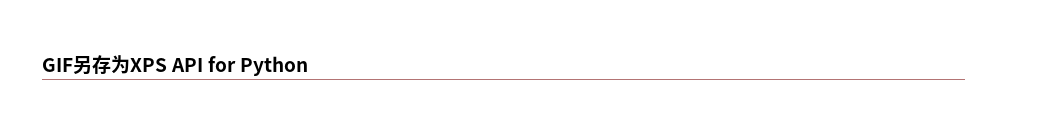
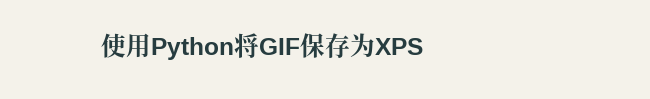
- GIF另存为XPS API for Python
+ 使用Python将GIF保存为XPS

